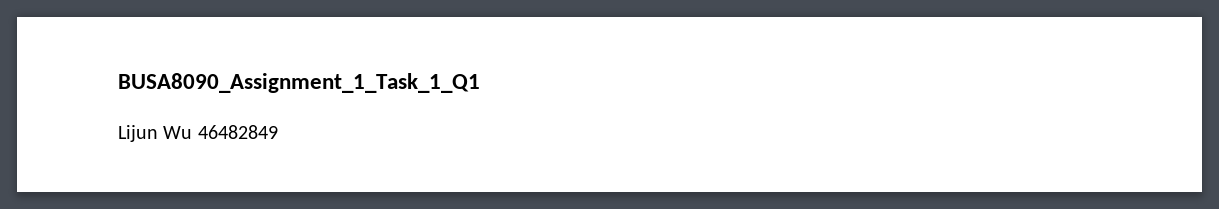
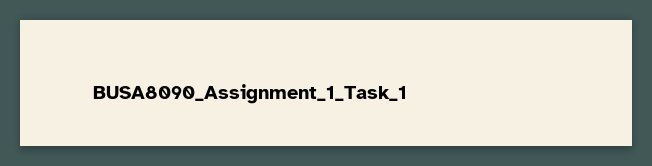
- BUSA8090_Assignment_1_Task_1_Q1
- Lijun Wu 46482849
+ BUSA8090_Assignment_1_Task_1

